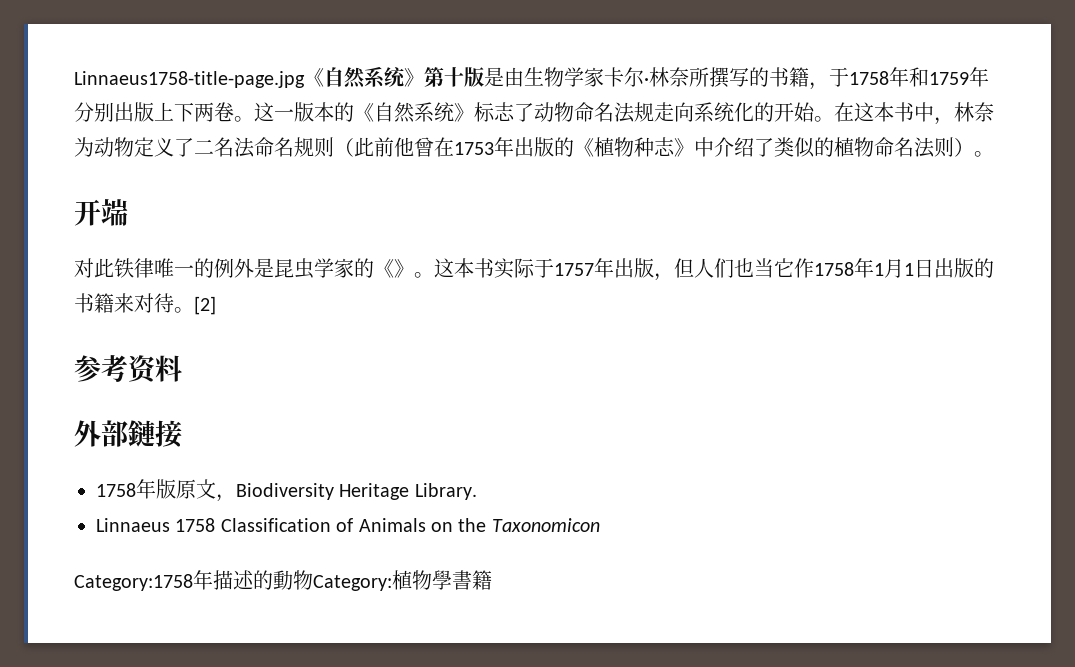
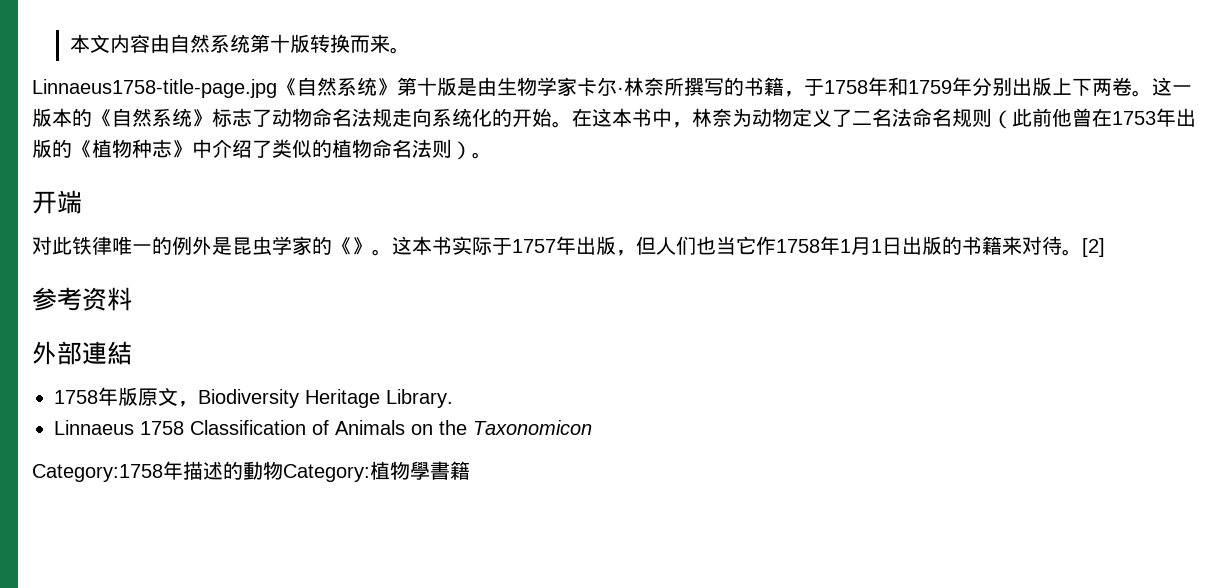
+ 本文内容由自然系统第十版转换而来。
- 外部鏈接
+ 外部連結

